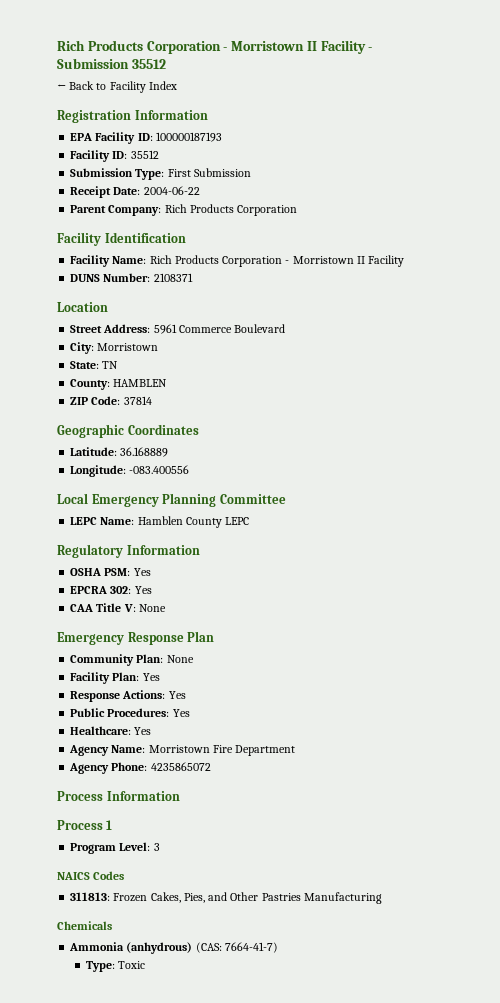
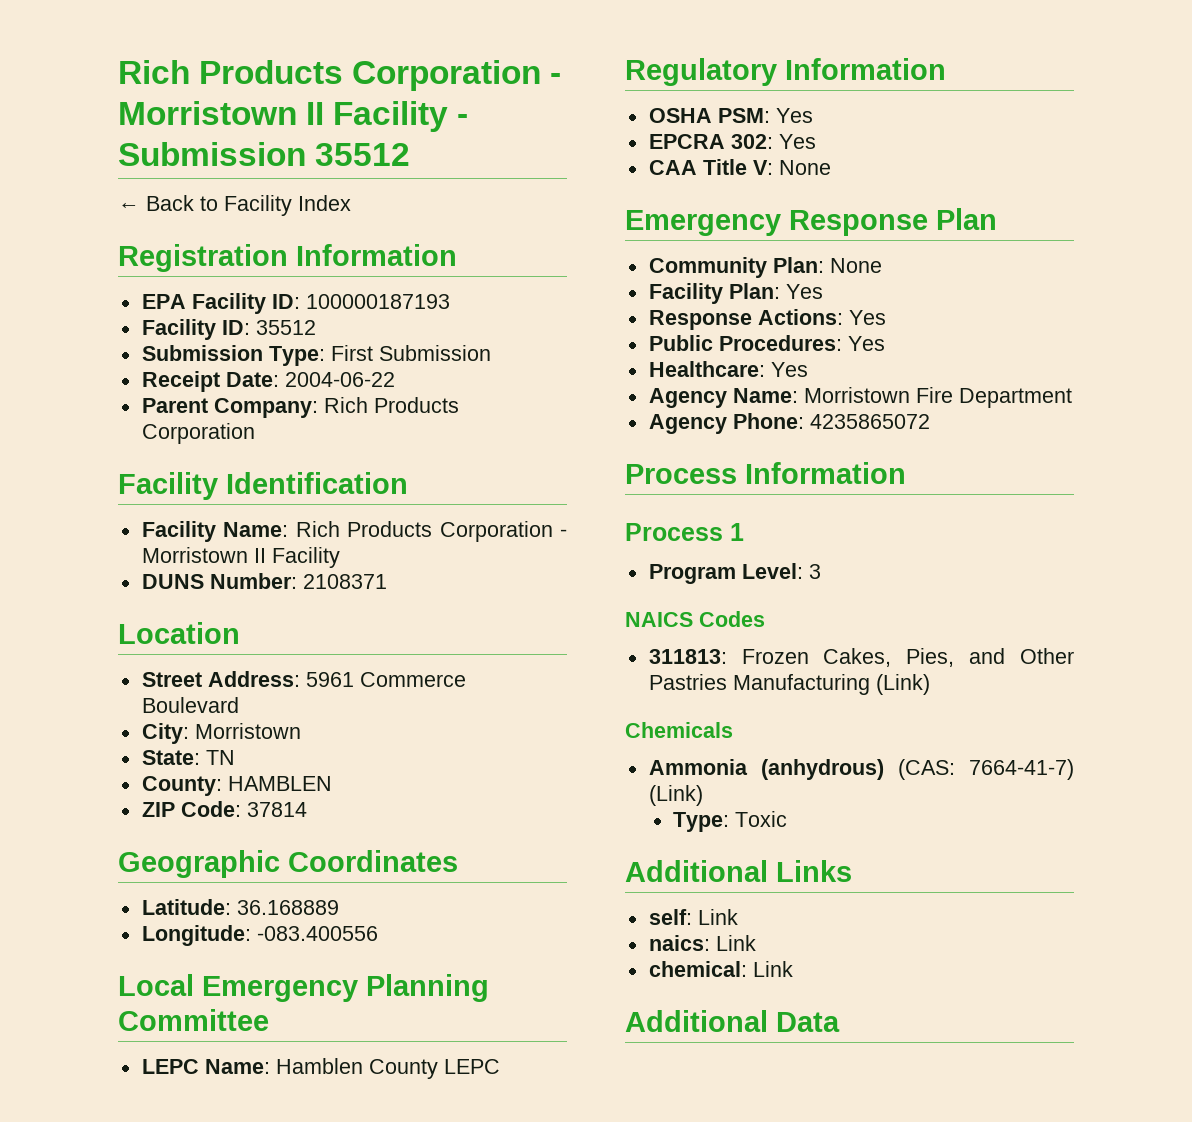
- 311813: Frozen Cakes, Pies, and Other Pastries Manufacturing
+ 311813: Frozen Cakes, Pies, and Other Pastries Manufacturing (Link)
- Ammonia (anhydrous) (CAS: 7664-41-7)
+ Ammonia (anhydrous) (CAS: 7664-41-7) (Link)
+ Additional Links
+ self: Link
+ naics: Link
+ chemical: Link
+ Additional Data

